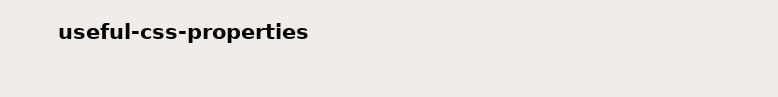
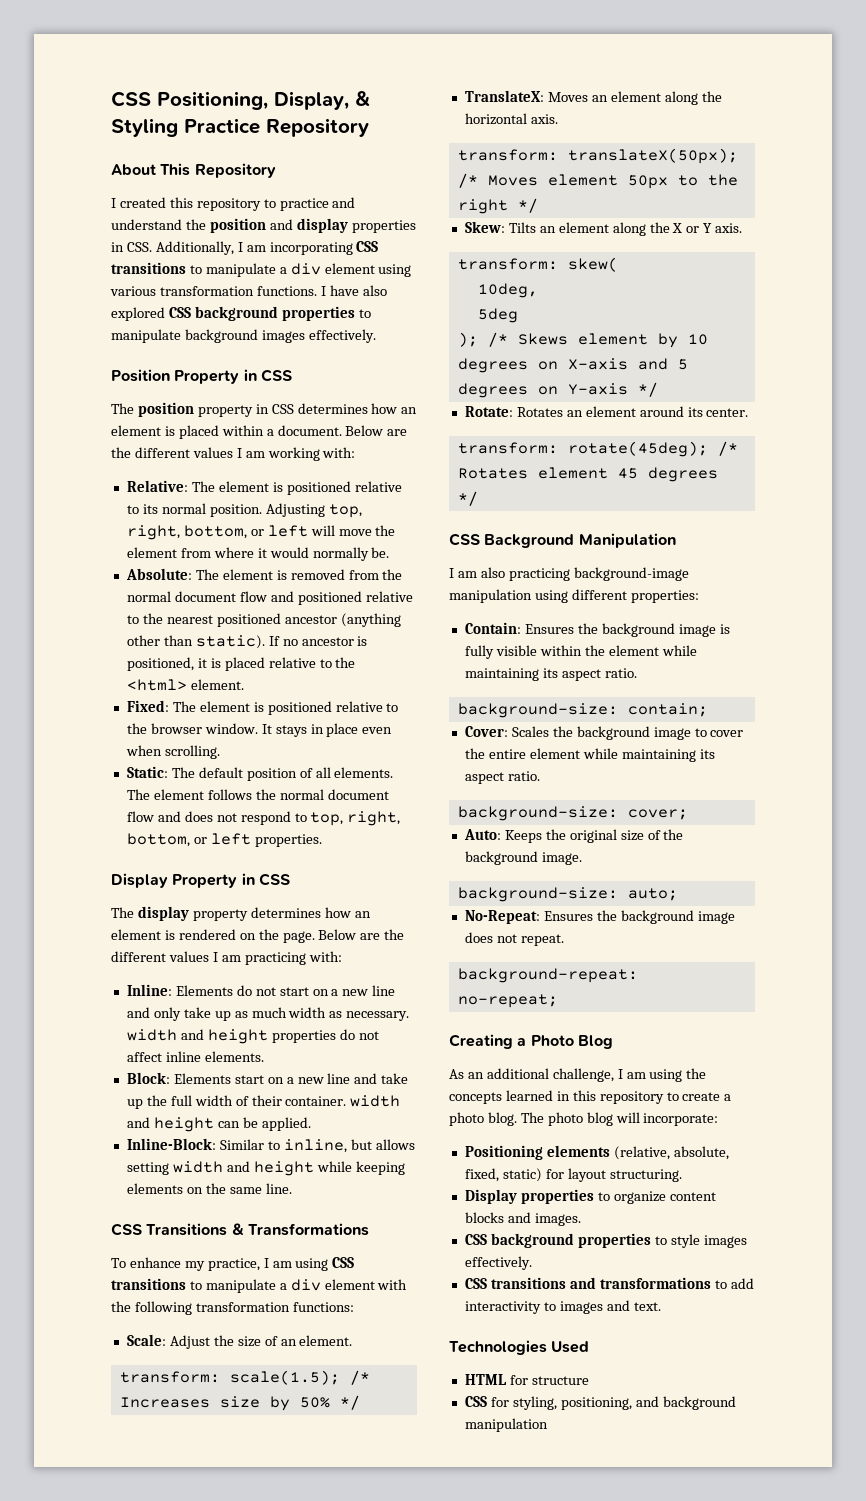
- useful-css-properties
+ CSS Positioning, Display, & Styling Practice Repository
+ About This Repository
+ I created this repository to practice and understand the position and display properties in CSS. Additionally, I am incorporating CSS transitions to manipulate a div element using various transformation functions. I have also explored CSS background properties to manipulate background images effectively.
+ Position Property in CSS
+ The position property in CSS determines how an element is placed within a document. Below are the different values I am working with:
+ Relative: The element is positioned relative to its normal position. Adjusting top, right, bottom, or left will move the element from where it would normally be.
+ Absolute: The element is removed from the normal document flow and positioned relative to the nearest positioned ancestor (anything other than static). If no ancestor is positioned, it is placed relative to the <html> element.
+ Fixed: The element is positioned relative to the browser window. It stays in place even when scrolling.
+ Static: The default position of all elements. The element follows the normal document flow and does not respond to top, right, bottom, or left properties.
+ Display Property in CSS
+ The display property determines how an element is rendered on the page. Below are the different values I am practicing with:
+ Inline: Elements do not start on a new line and only take up as much width as necessary. width and height properties do not affect inline elements.
+ Block: Elements start on a new line and take up the full width of their container. width and height can be applied.
+ Inline-Block: Similar to inline, but allows setting width and height while keeping elements on the same line.
+ CSS Transitions & Transformations
+ To enhance my practice, I am using CSS transitions to manipulate a div element with the following transformation functions:
+ Scale: Adjust the size of an element.
+ transform: scale(1.5); /* Increases size by 50% */
+ TranslateX: Moves an element along the horizontal axis.
+ transform: translateX(50px); /* Moves element 50px to the right */
+ Skew: Tilts an element along the X or Y axis.
+ transform: skew(
+ 10deg,
+ 5deg
+ ); /* Skews element by 10 degrees on X-axis and 5 degrees on Y-axis */
+ Rotate: Rotates an element around its center.
+ transform: rotate(45deg); /* Rotates element 45 degrees */
+ CSS Background Manipulation
+ I am also practicing background-image manipulation using different properties:
+ Contain: Ensures the background image is fully visible within the element while maintaining its aspect ratio.
+ background-size: contain;
+ Cover: Scales the background image to cover the entire element while maintaining its aspect ratio.
+ background-size: cover;
+ Auto: Keeps the original size of the background image.
+ background-size: auto;
+ No-Repeat: Ensures the background image does not repeat.
+ background-repeat: no-repeat;
+ Creating a Photo Blog
+ As an additional challenge, I am using the concepts learned in this repository to create a photo blog. The photo blog will incorporate:
+ Positioning elements (relative, absolute, fixed, static) for layout structuring.
+ Display properties to organize content blocks and images.
+ CSS background properties to style images effectively.
+ CSS transitions and transformations to add interactivity to images and text.
+ Technologies Used
+ HTML for structure
+ CSS for styling, positioning, and background manipulation

